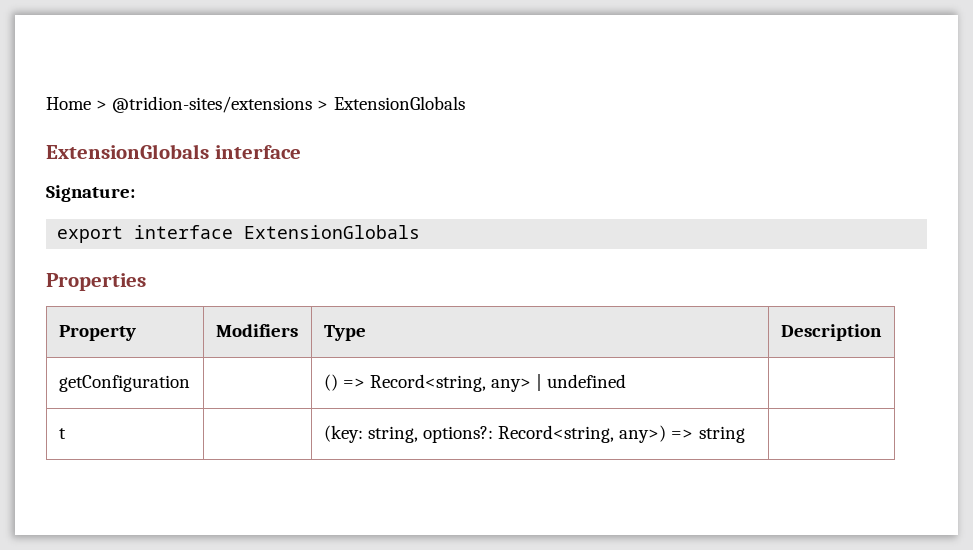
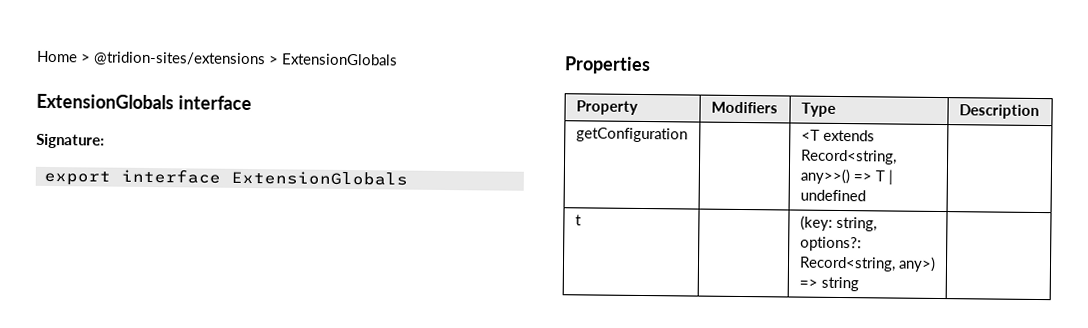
- getConfiguration | | () => Record<string, any> | undefined |
+ getConfiguration | | <T extends Record<string, any>>() => T | undefined |

